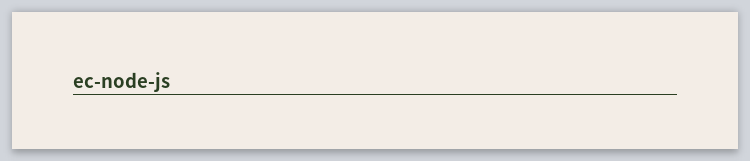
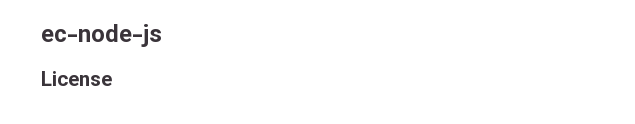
+ License

